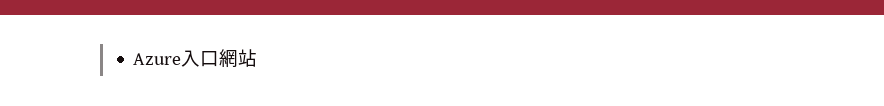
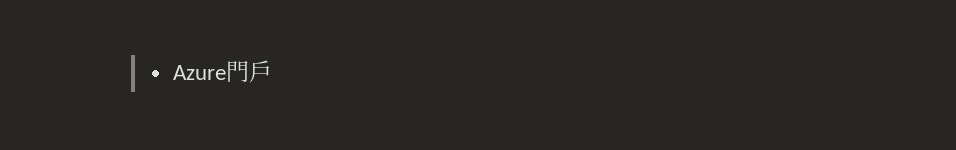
- Azure入口網站
+ Azure門戶

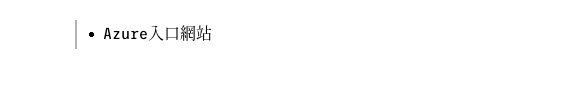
- Azure門戶
+ Azure入口網站

